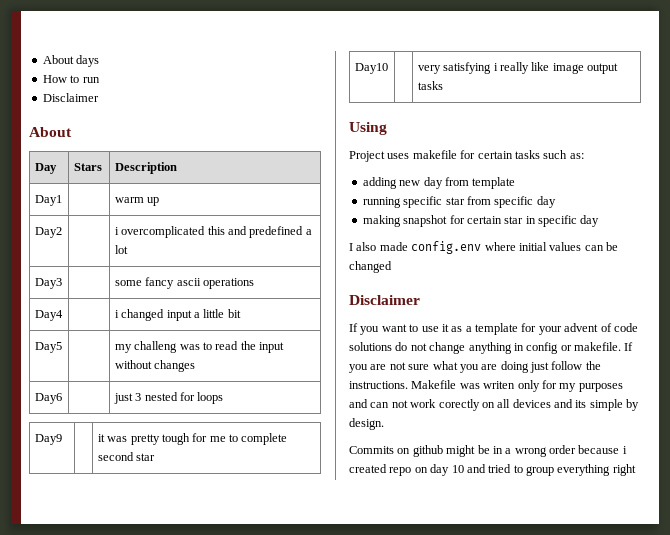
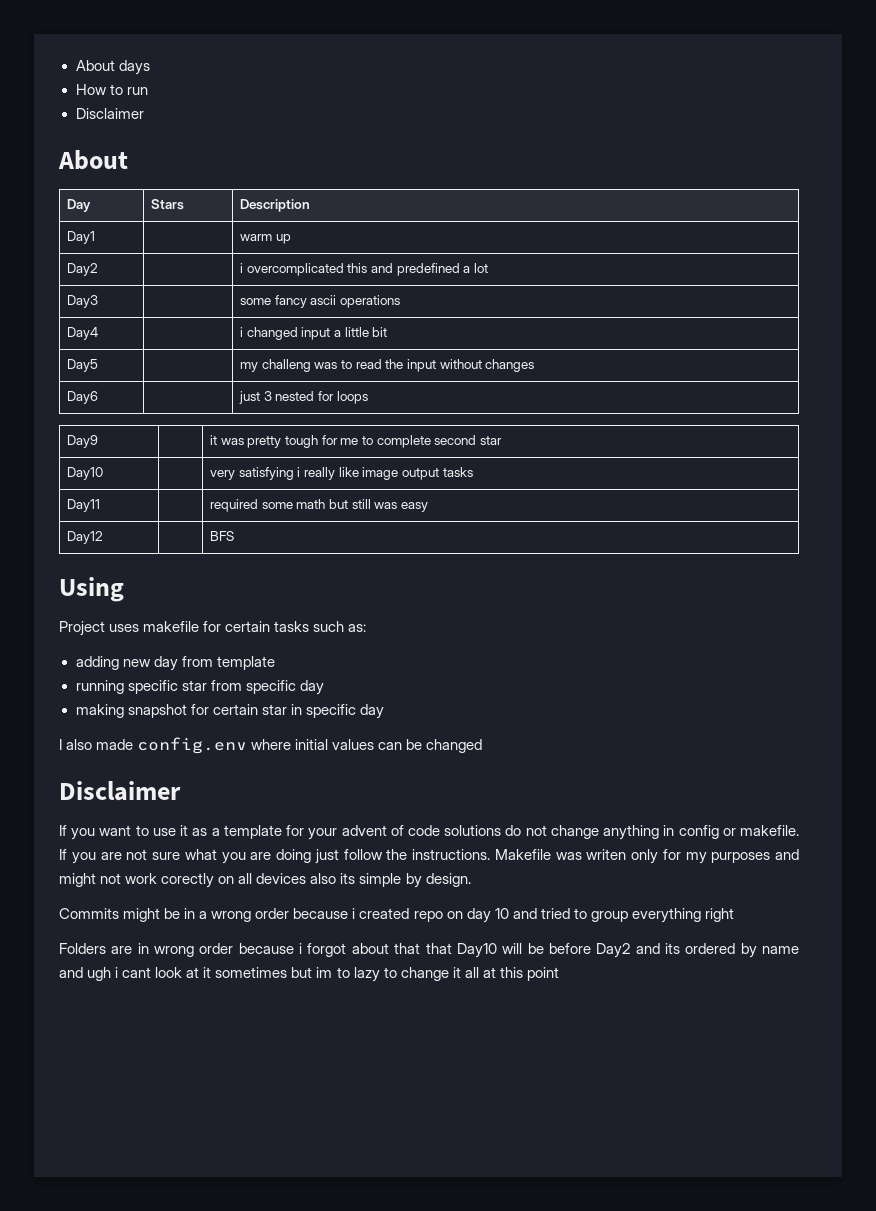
+ Day11 | | required some math but still was easy
+ Day12 | | BFS
- Makefile was writen only for my purposes and can not work corectly on all devices and its simple by design.
+ Makefile was writen only for my purposes and might not work corectly on all devices also its simple by design.
- Commits on github might be in a wrong order because i created repo on day 10 and tried to group everything right
+ Commits might be in a wrong order because i created repo on day 10 and tried to group everything right
+ Folders are in wrong order because i forgot about that that Day10 will be before Day2 and its ordered by name and ugh i cant look at it sometimes but im to lazy to change it all at this point

